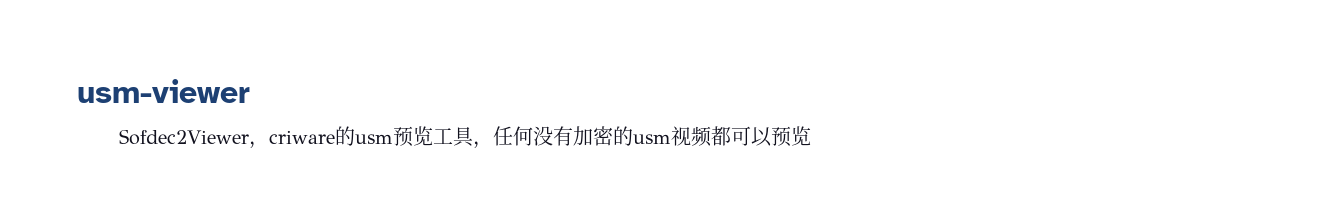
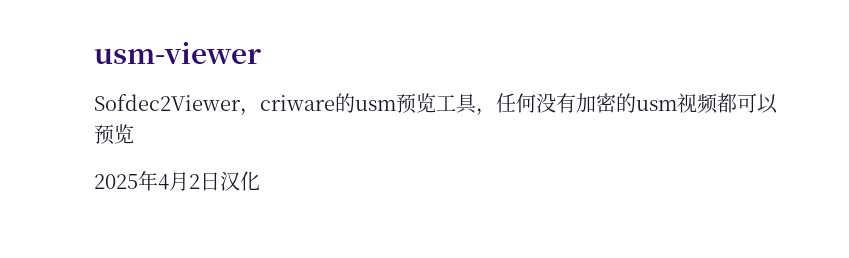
+ 2025年4月2日汉化

